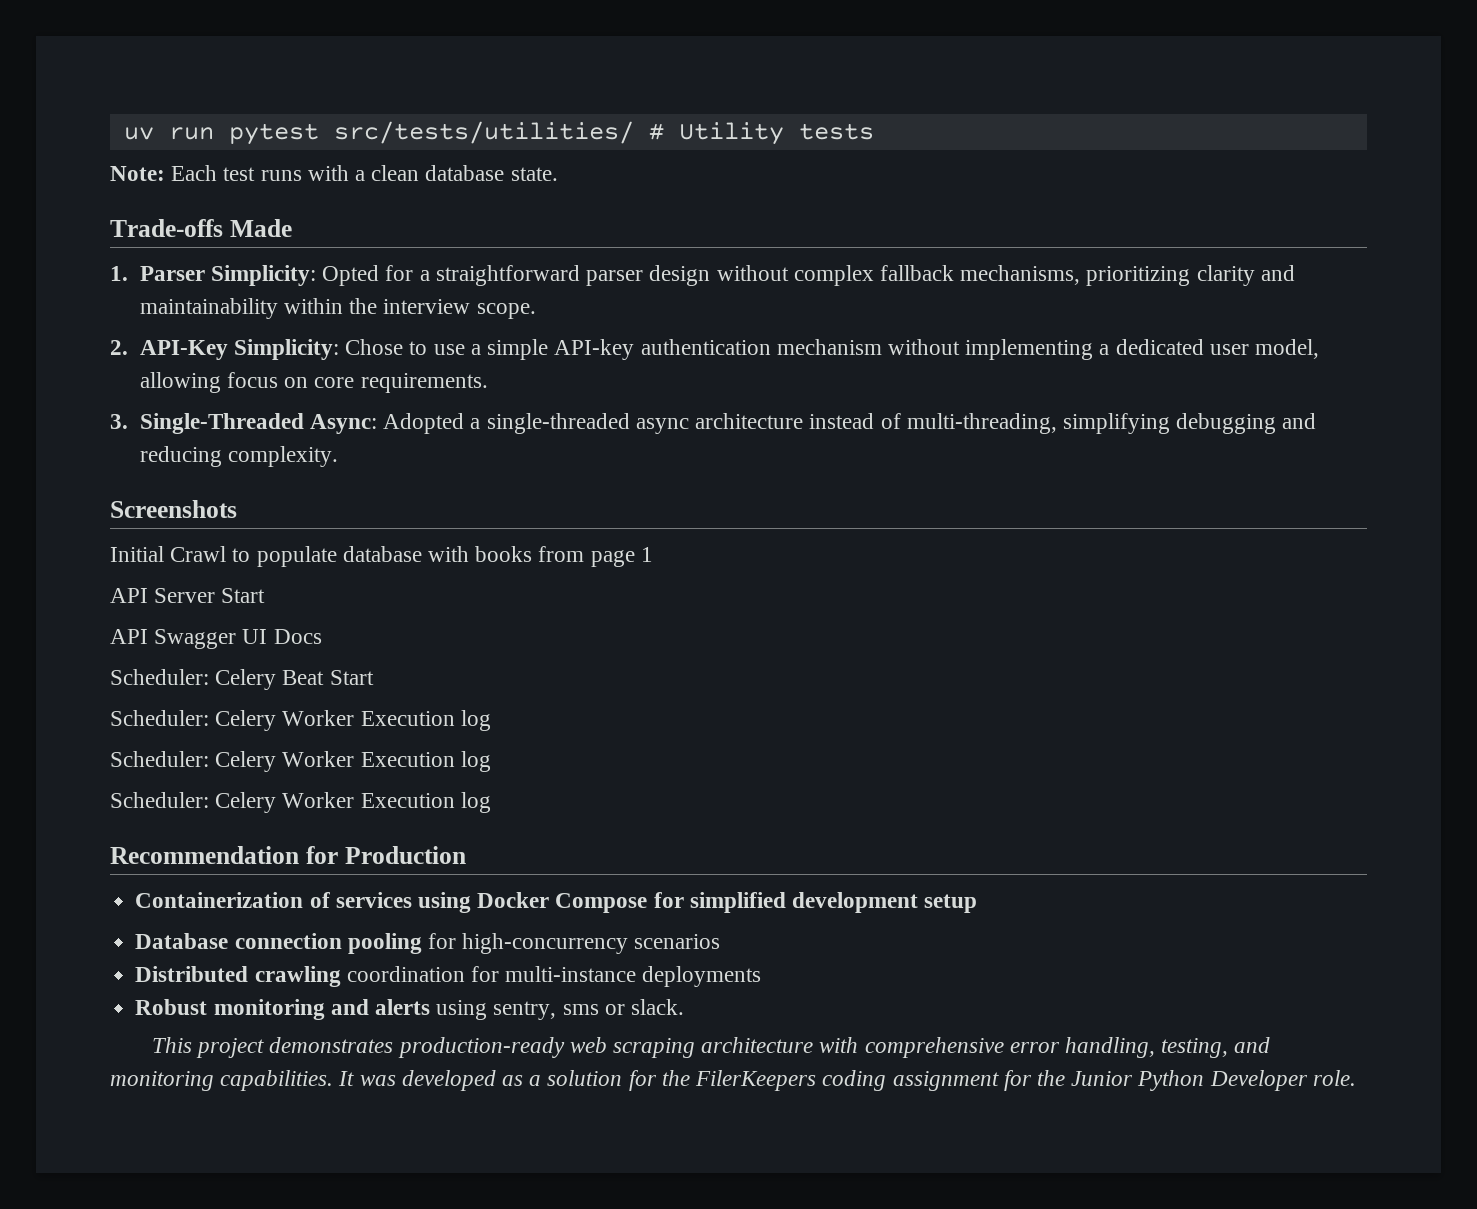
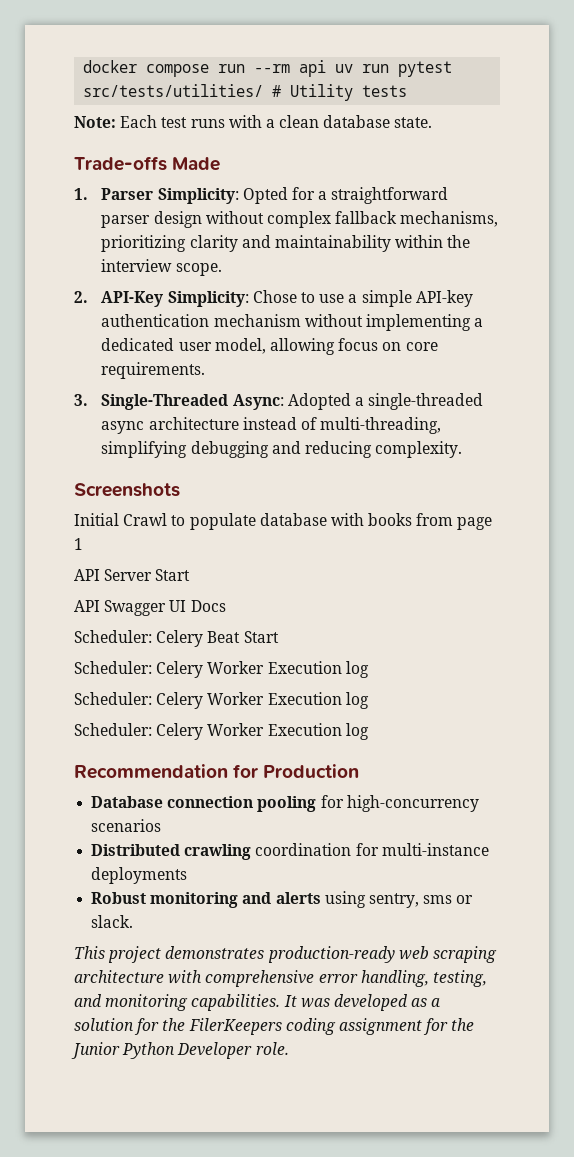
- uv run pytest src/tests/utilities/ # Utility tests
+ docker compose run --rm api uv run pytest src/tests/utilities/ # Utility tests
- Containerization of services using Docker Compose for simplified development setup

